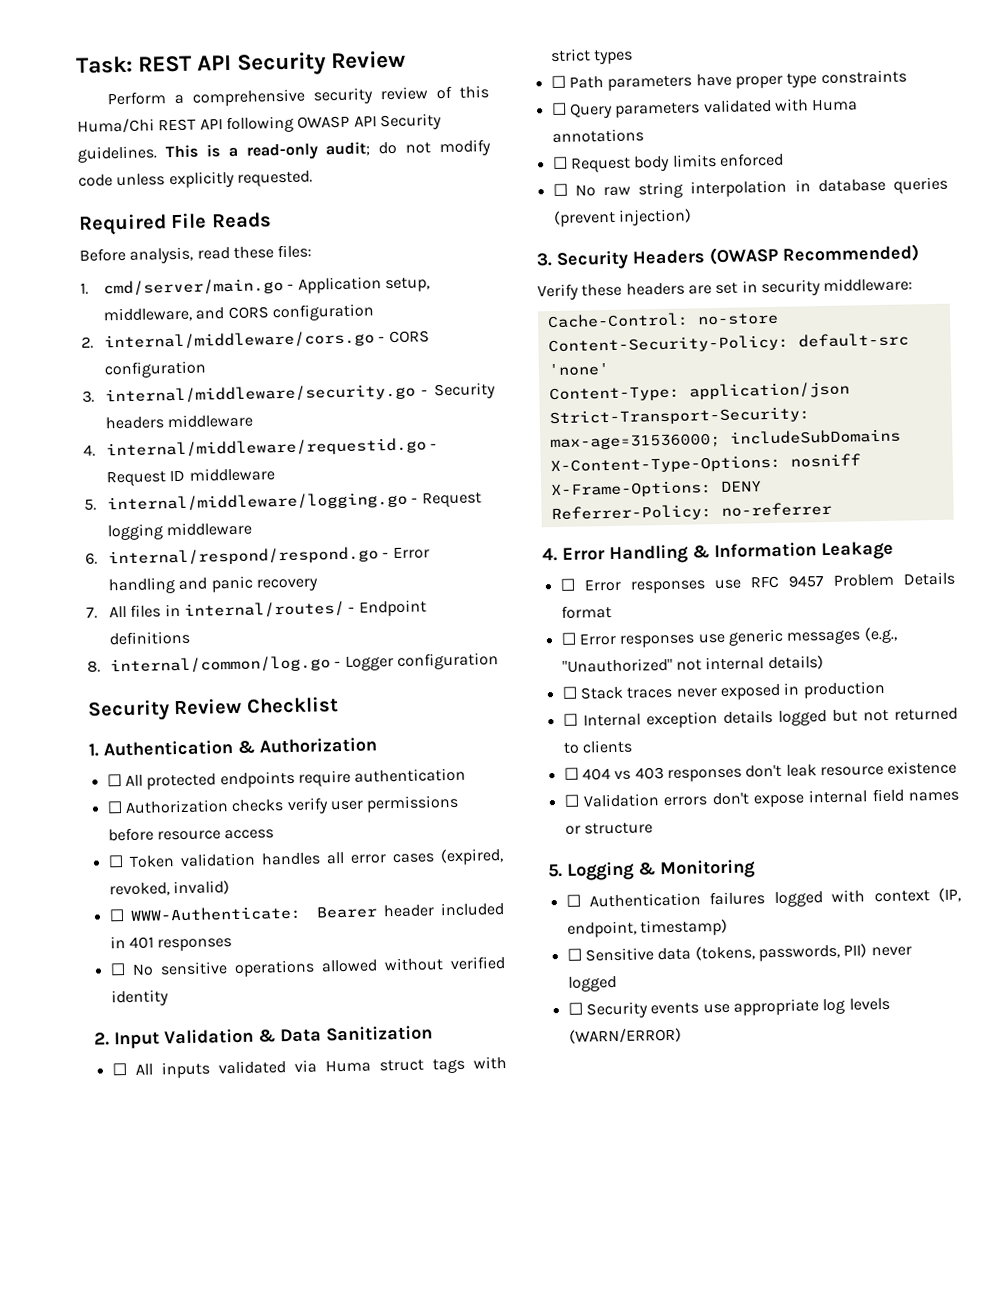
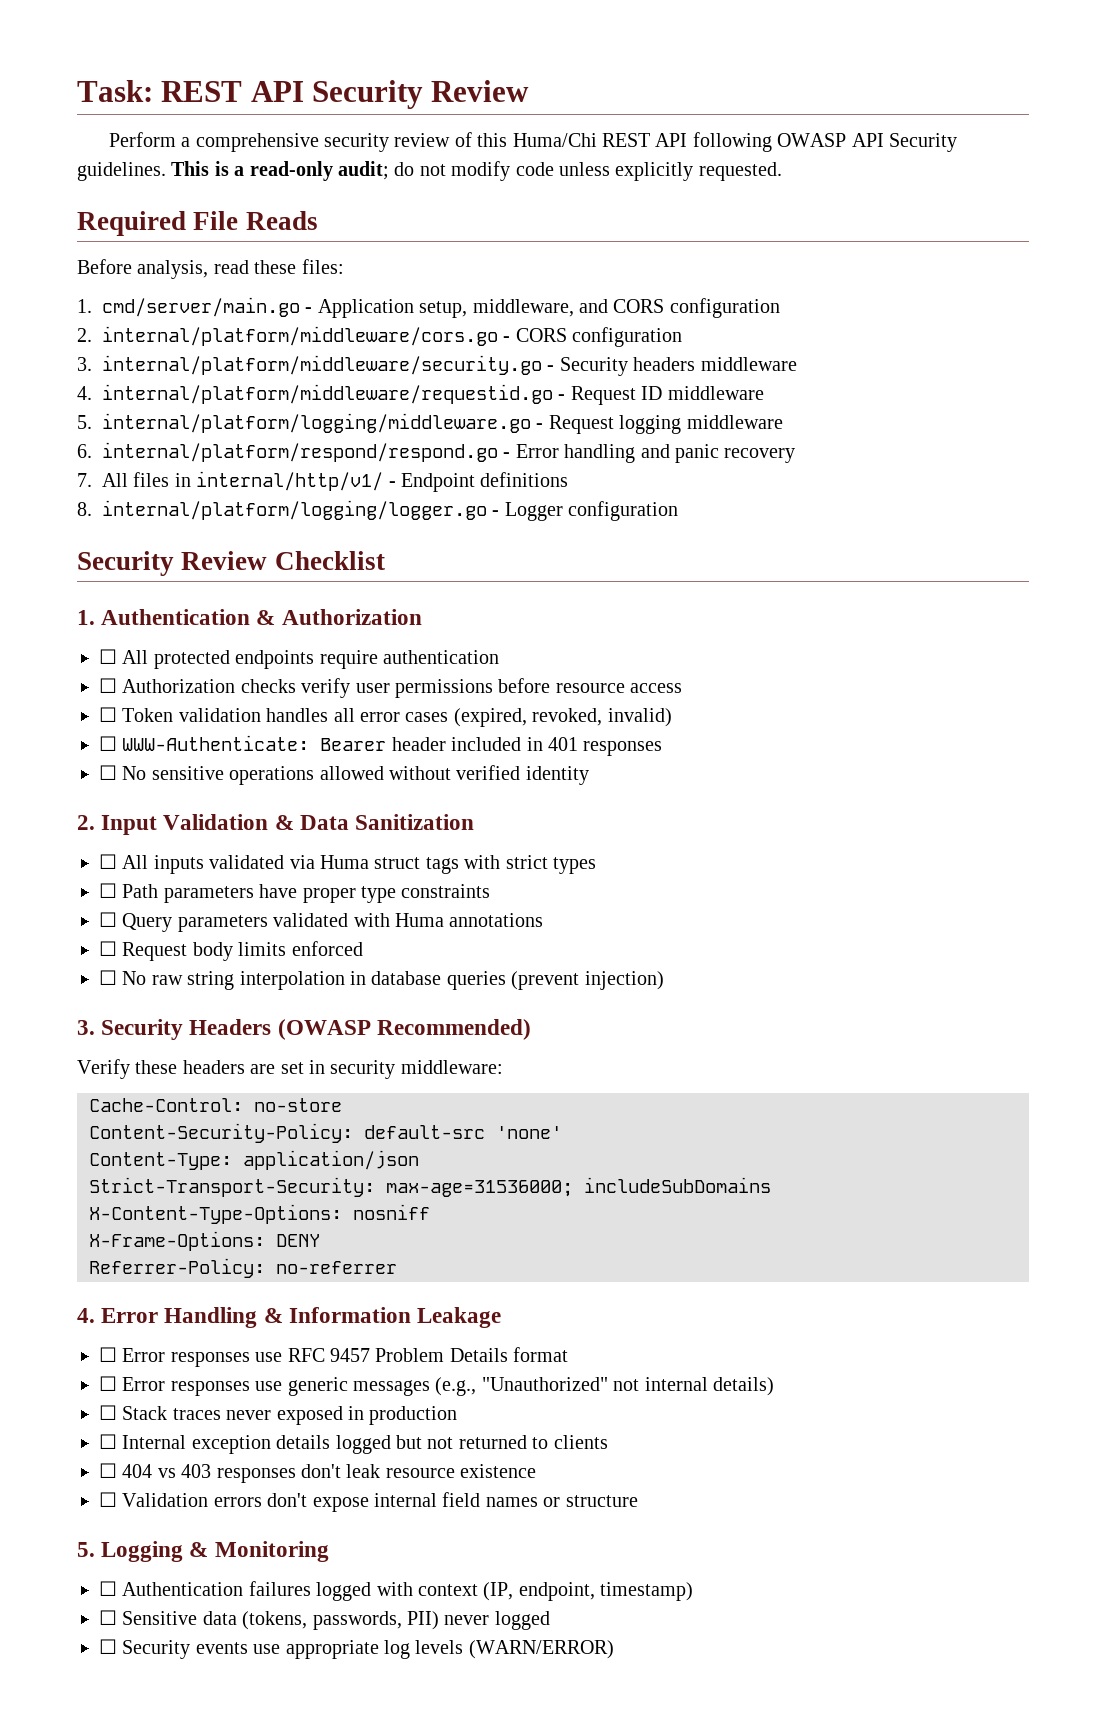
- 2. internal/middleware/cors.go - CORS configuration
+ 2. internal/platform/middleware/cors.go - CORS configuration
- 3. internal/middleware/security.go - Security headers middleware
+ 3. internal/platform/middleware/security.go - Security headers middleware
- 4. internal/middleware/requestid.go - Request ID middleware
+ 4. internal/platform/middleware/requestid.go - Request ID middleware
- 5. internal/middleware/logging.go - Request logging middleware
+ 5. internal/platform/logging/middleware.go - Request logging middleware
- 6. internal/respond/respond.go - Error handling and panic recovery
+ 6. internal/platform/respond/respond.go - Error handling and panic recovery
- 7. All files in internal/routes/ - Endpoint definitions
+ 7. All files in internal/http/v1/ - Endpoint definitions
- 8. internal/common/log.go - Logger configuration
+ 8. internal/platform/logging/logger.go - Logger configuration

